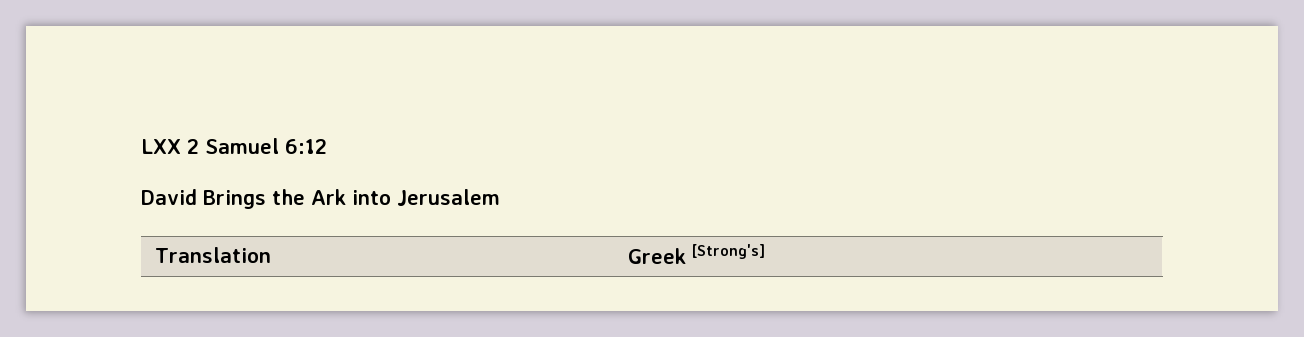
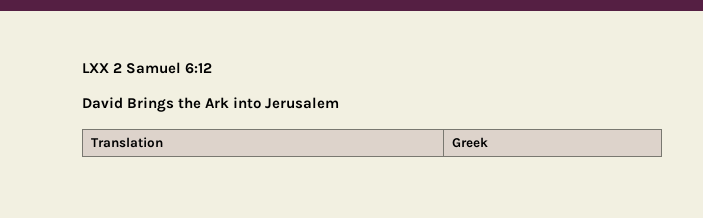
- Translation | Greek [Strong's]
+ Translation | Greek

